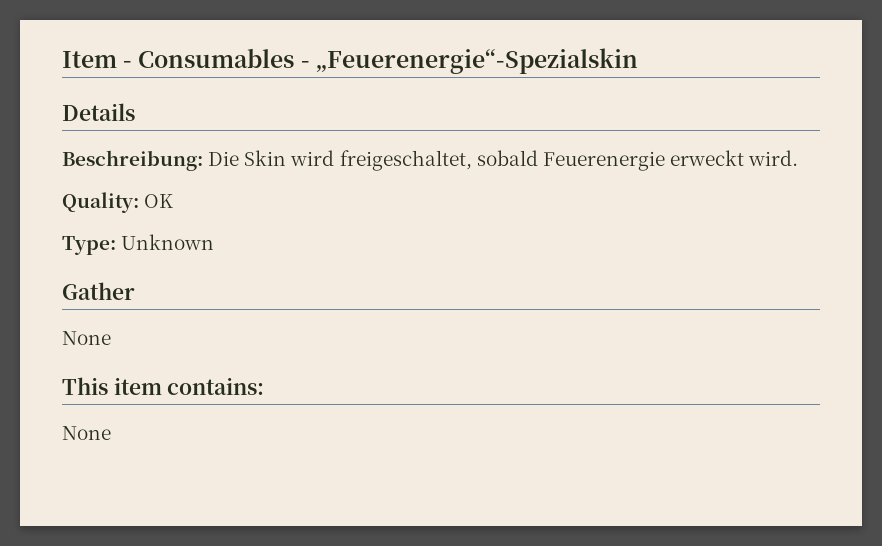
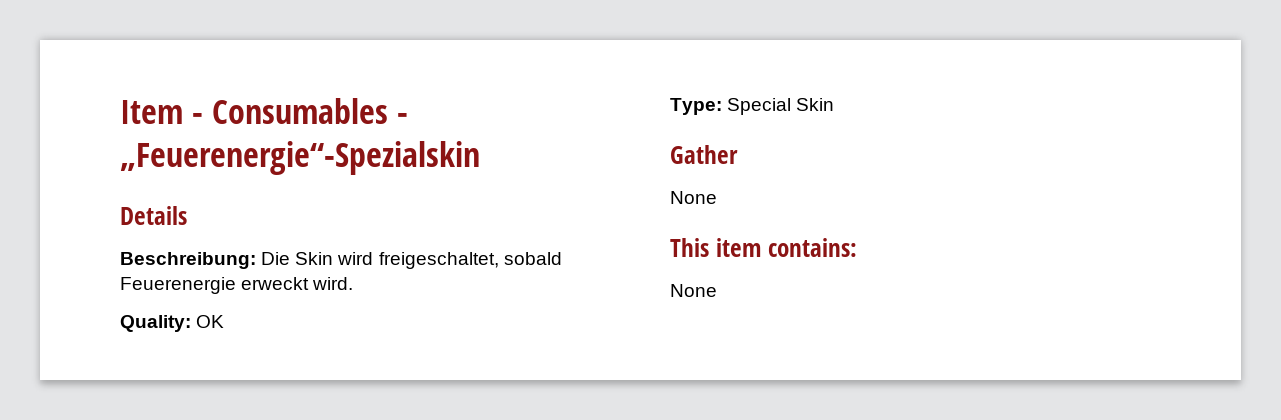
- Type: Unknown
+ Type: Special Skin

